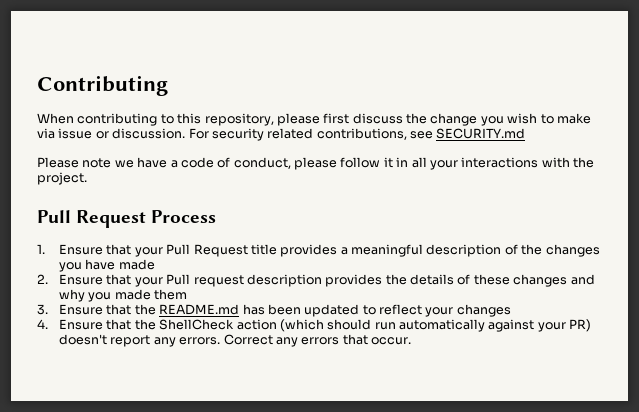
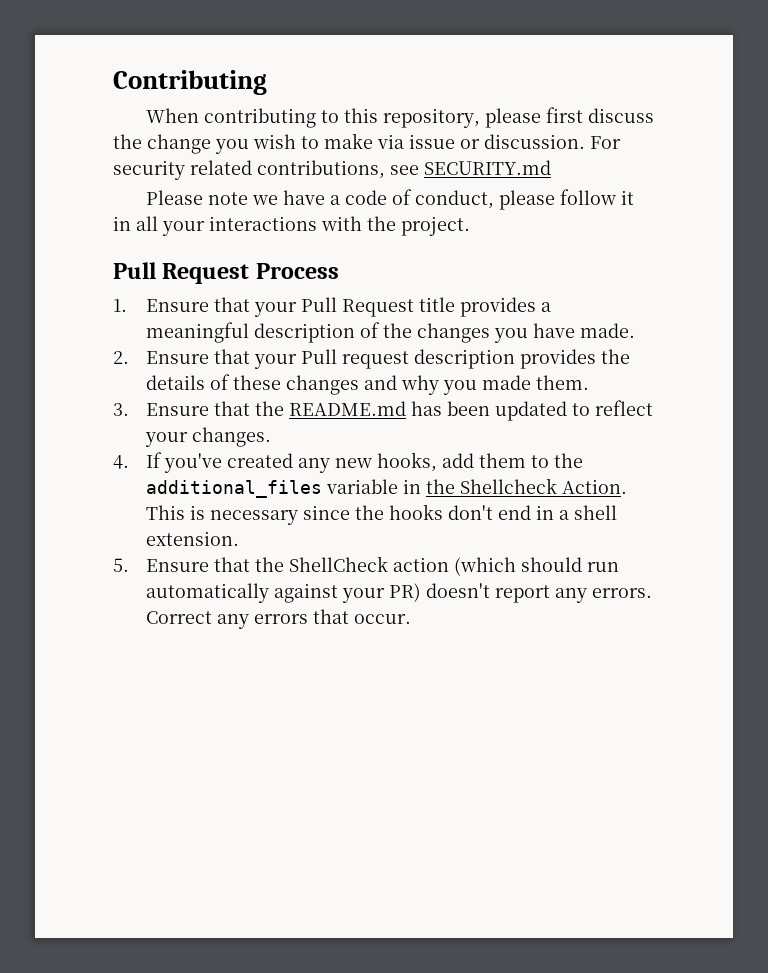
- 1. Ensure that your Pull Request title provides a meaningful description of the changes you have made
+ 1. Ensure that your Pull Request title provides a meaningful description of the changes you have made.
- 2. Ensure that your Pull request description provides the details of these changes and why you made them
+ 2. Ensure that your Pull request description provides the details of these changes and why you made them.
- 3. Ensure that the README.md has been updated to reflect your changes
- 4. Ensure that the ShellCheck action (which should run automatically against your PR) doesn't report any errors.
+ 3. Ensure that the README.md has been updated to reflect your changes.
+ 4. If you've created any new hooks, add them to the additional_files variable in the Shellcheck Action. This is necessary since the hooks don't end in a shell extension.
+ 5. Ensure that the ShellCheck action (which should run automatically against your PR) doesn't report any errors.

